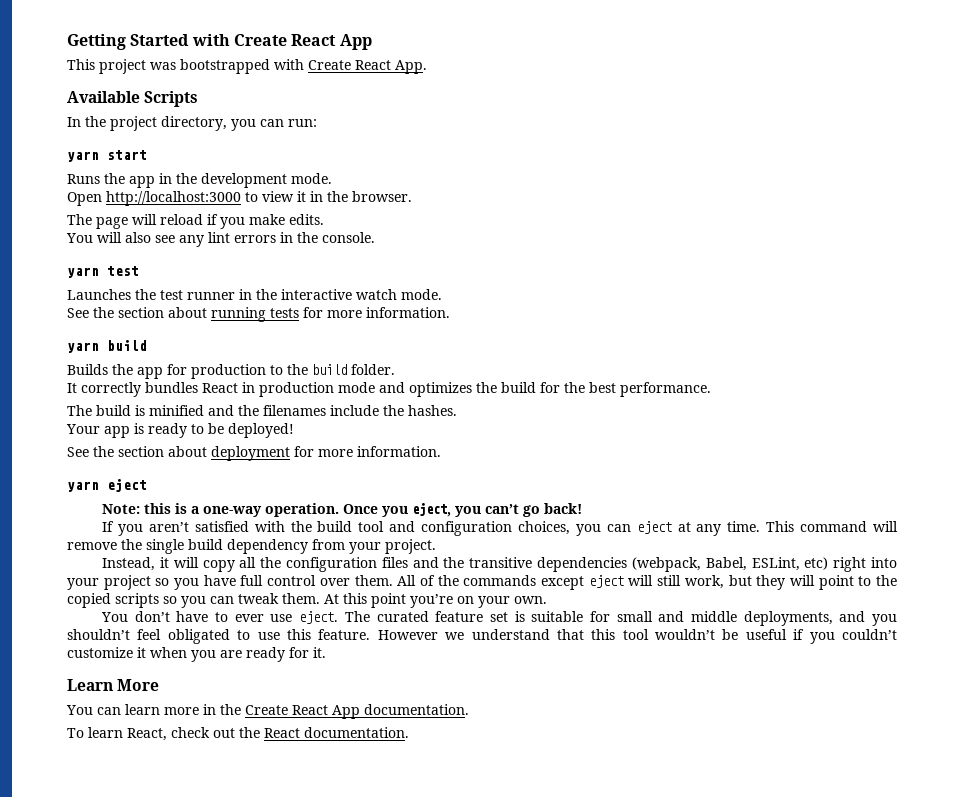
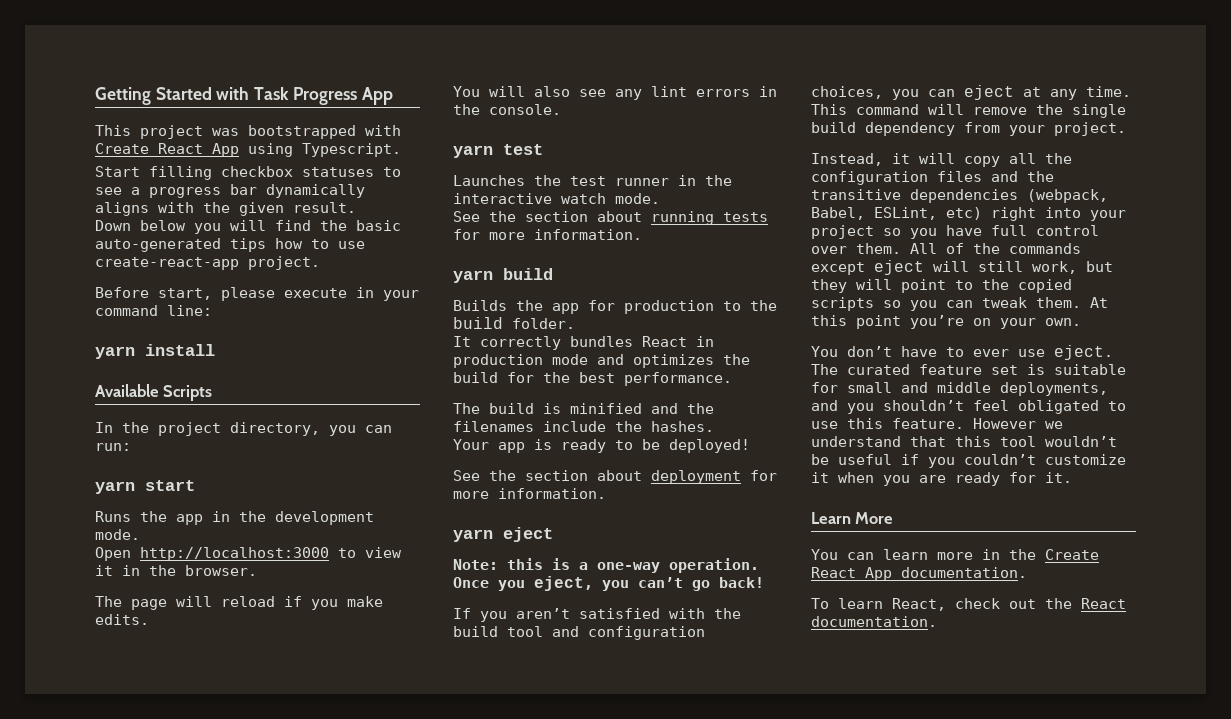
- Getting Started with Create React App
+ Getting Started with Task Progress App
- This project was bootstrapped with Create React App.
+ This project was bootstrapped with Create React App using Typescript.
+ Start filling checkbox statuses to see a progress bar dynamically aligns with the given result.
+ Down below you will find the basic auto-generated tips how to use create-react-app project.
+ Before start, please execute in your command line:
+ yarn install

